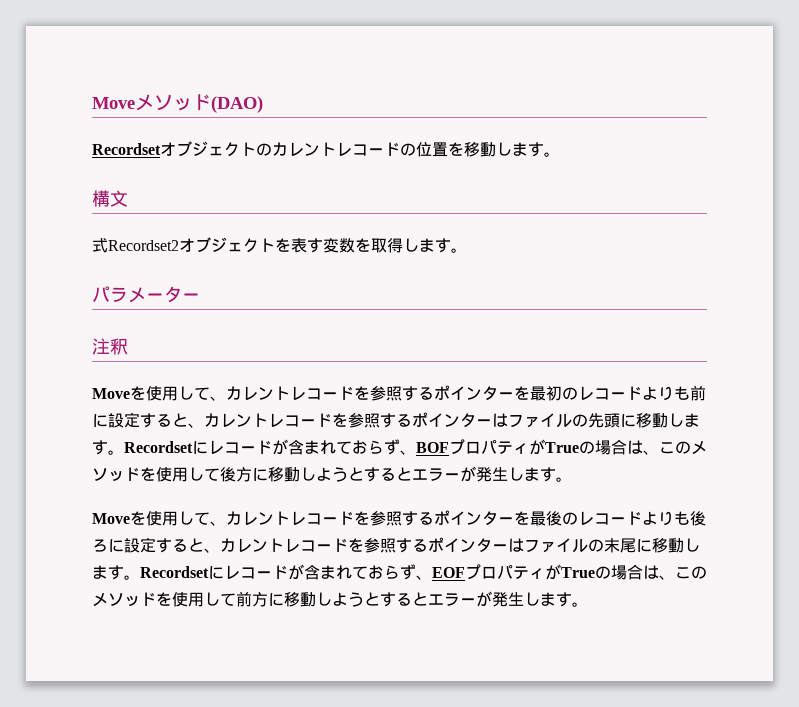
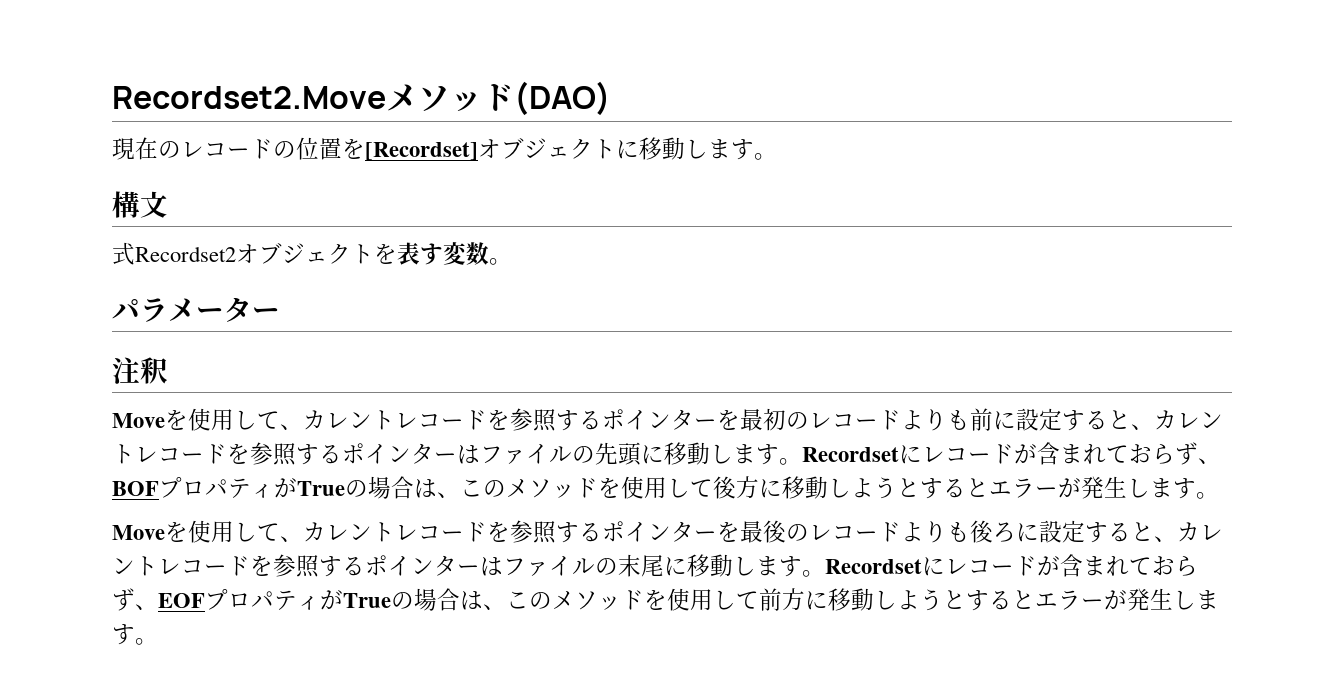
- Moveメソッド(DAO)
+ Recordset2.Moveメソッド(DAO)
- Recordsetオブジェクトのカレントレコードの位置を移動します。
+ 現在のレコードの位置を[Recordset]オブジェクトに移動します。
- 式Recordset2オブジェクトを表す変数を取得します。
+ 式Recordset2オブジェクトを表す変数。

